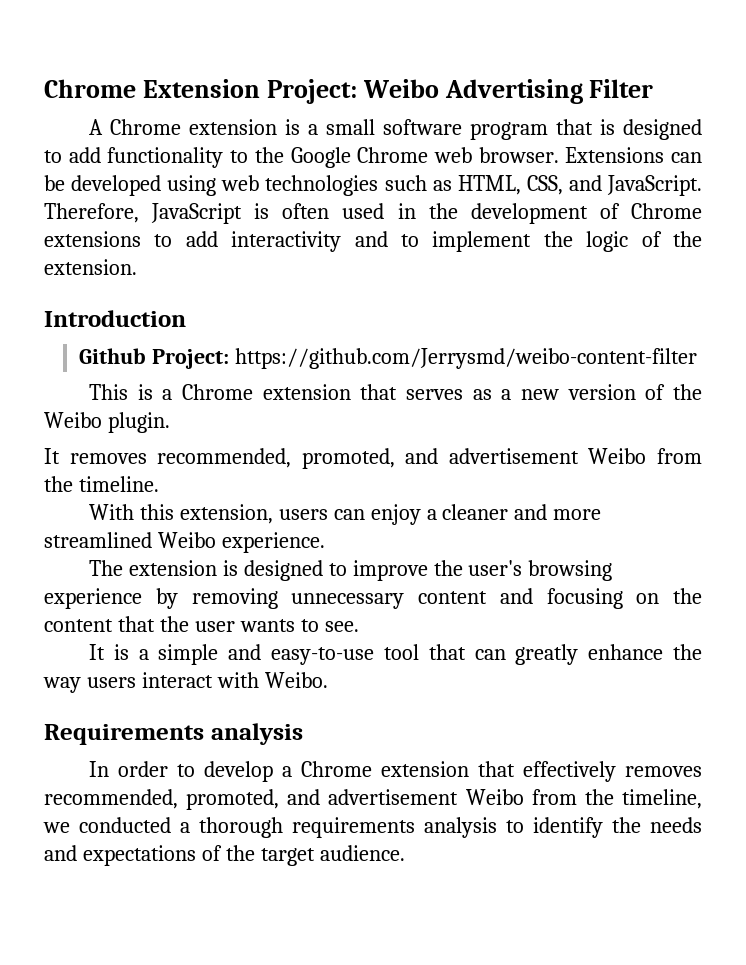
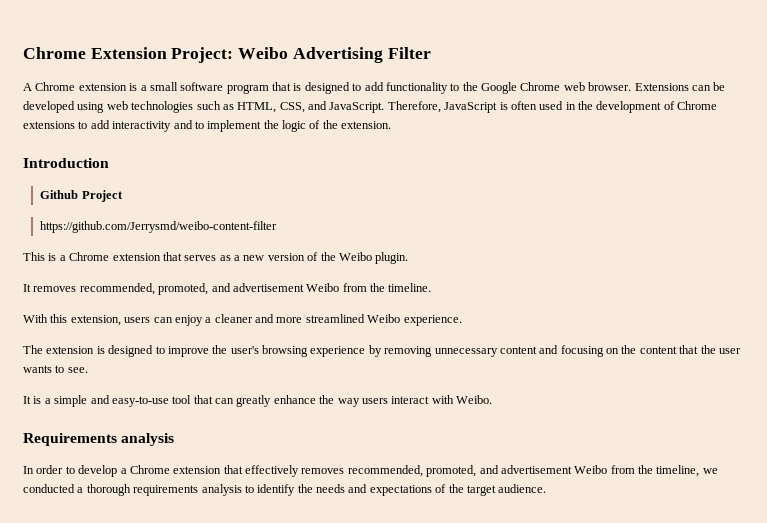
- Github Project: https://github.com/Jerrysmd/weibo-content-filter
+ Github Project
+ https://github.com/Jerrysmd/weibo-content-filter

